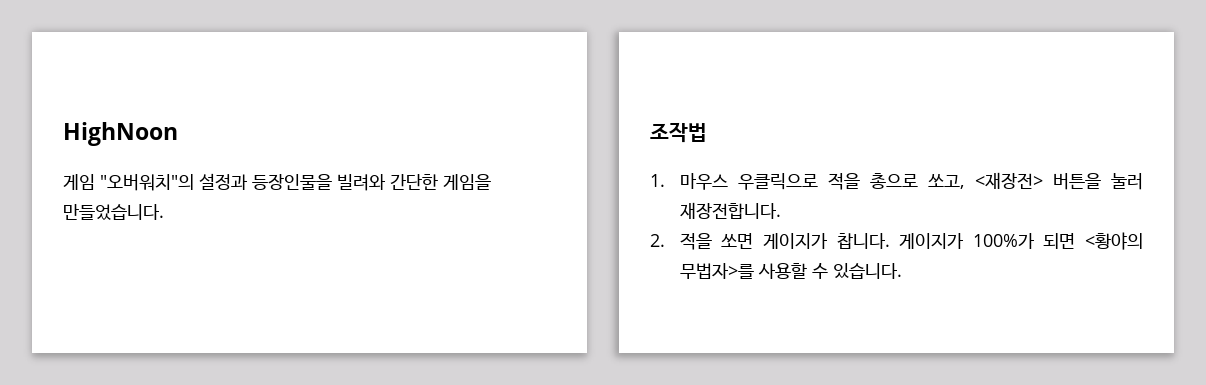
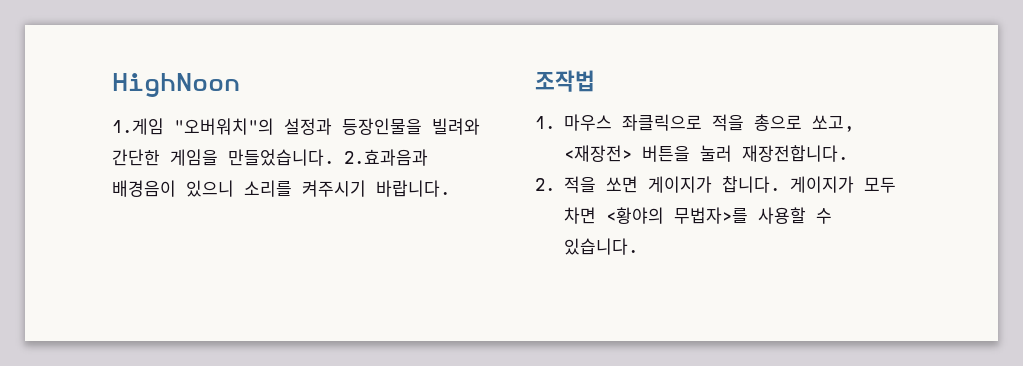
- 게임 "오버워치"의 설정과 등장인물을 빌려와 간단한 게임을 만들었습니다.
+ 1.게임 "오버워치"의 설정과 등장인물을 빌려와 간단한 게임을 만들었습니다. 2.효과음과 배경음이 있으니 소리를 켜주시기 바랍니다.
- 1. 마우스 우클릭으로 적을 총으로 쏘고, <재장전> 버튼을 눌러 재장전합니다.
+ 1. 마우스 좌클릭으로 적을 총으로 쏘고, <재장전> 버튼을 눌러 재장전합니다.
- 게이지가 100%가 되면 <황야의 무법자>를 사용할 수 있습니다.
+ 게이지가 모두 차면 <황야의 무법자>를 사용할 수 있습니다.

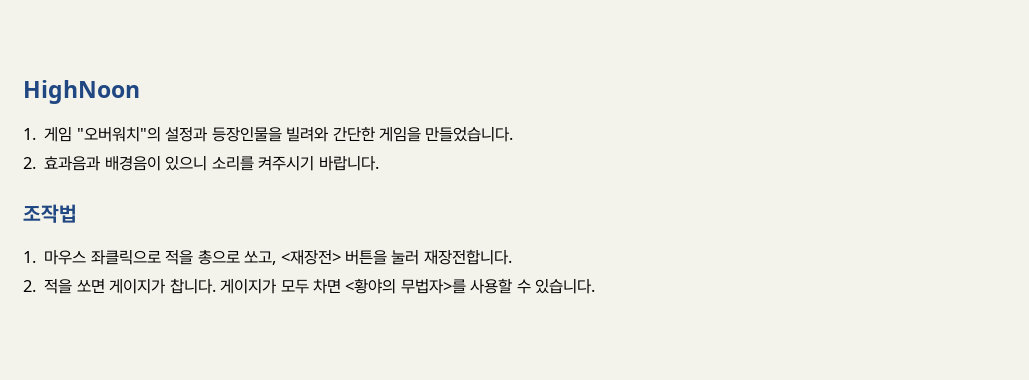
- 1.게임 "오버워치"의 설정과 등장인물을 빌려와 간단한 게임을 만들었습니다. 2.효과음과 배경음이 있으니 소리를 켜주시기 바랍니다.
+ 1. 게임 "오버워치"의 설정과 등장인물을 빌려와 간단한 게임을 만들었습니다.
+ 2. 효과음과 배경음이 있으니 소리를 켜주시기 바랍니다.

